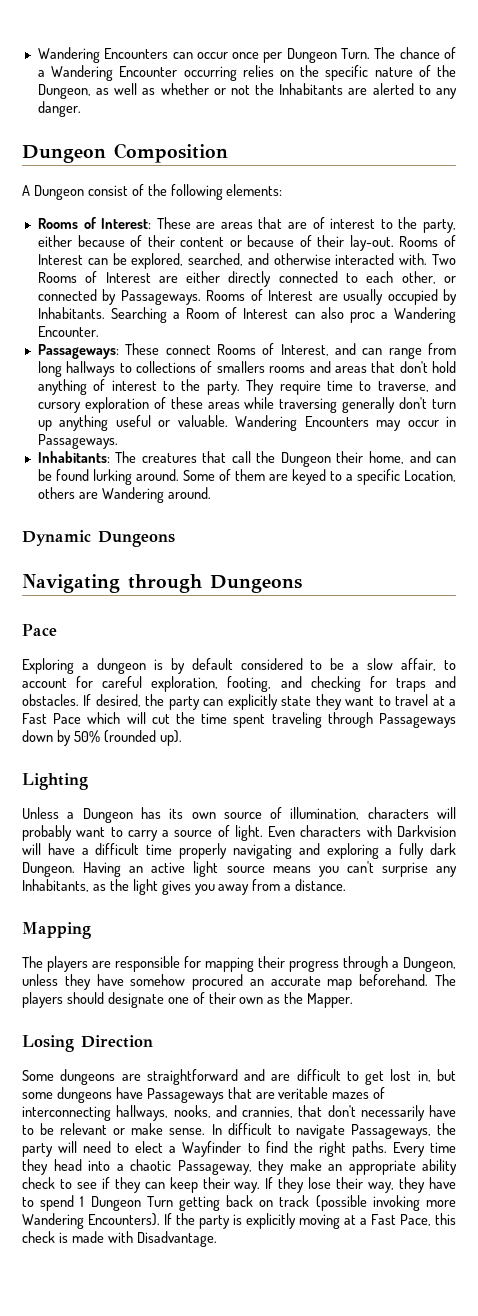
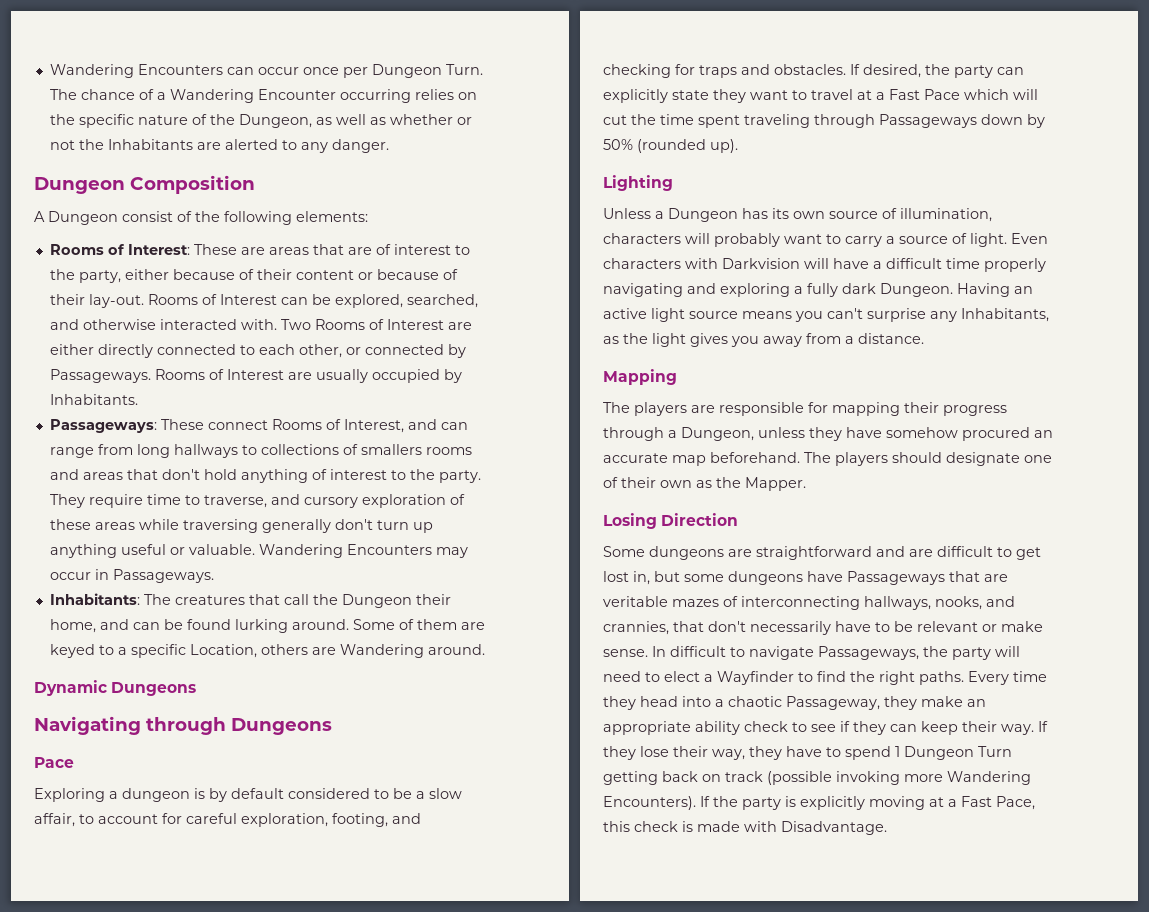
- Searching a Room of Interest can also proc a Wandering Encounter.

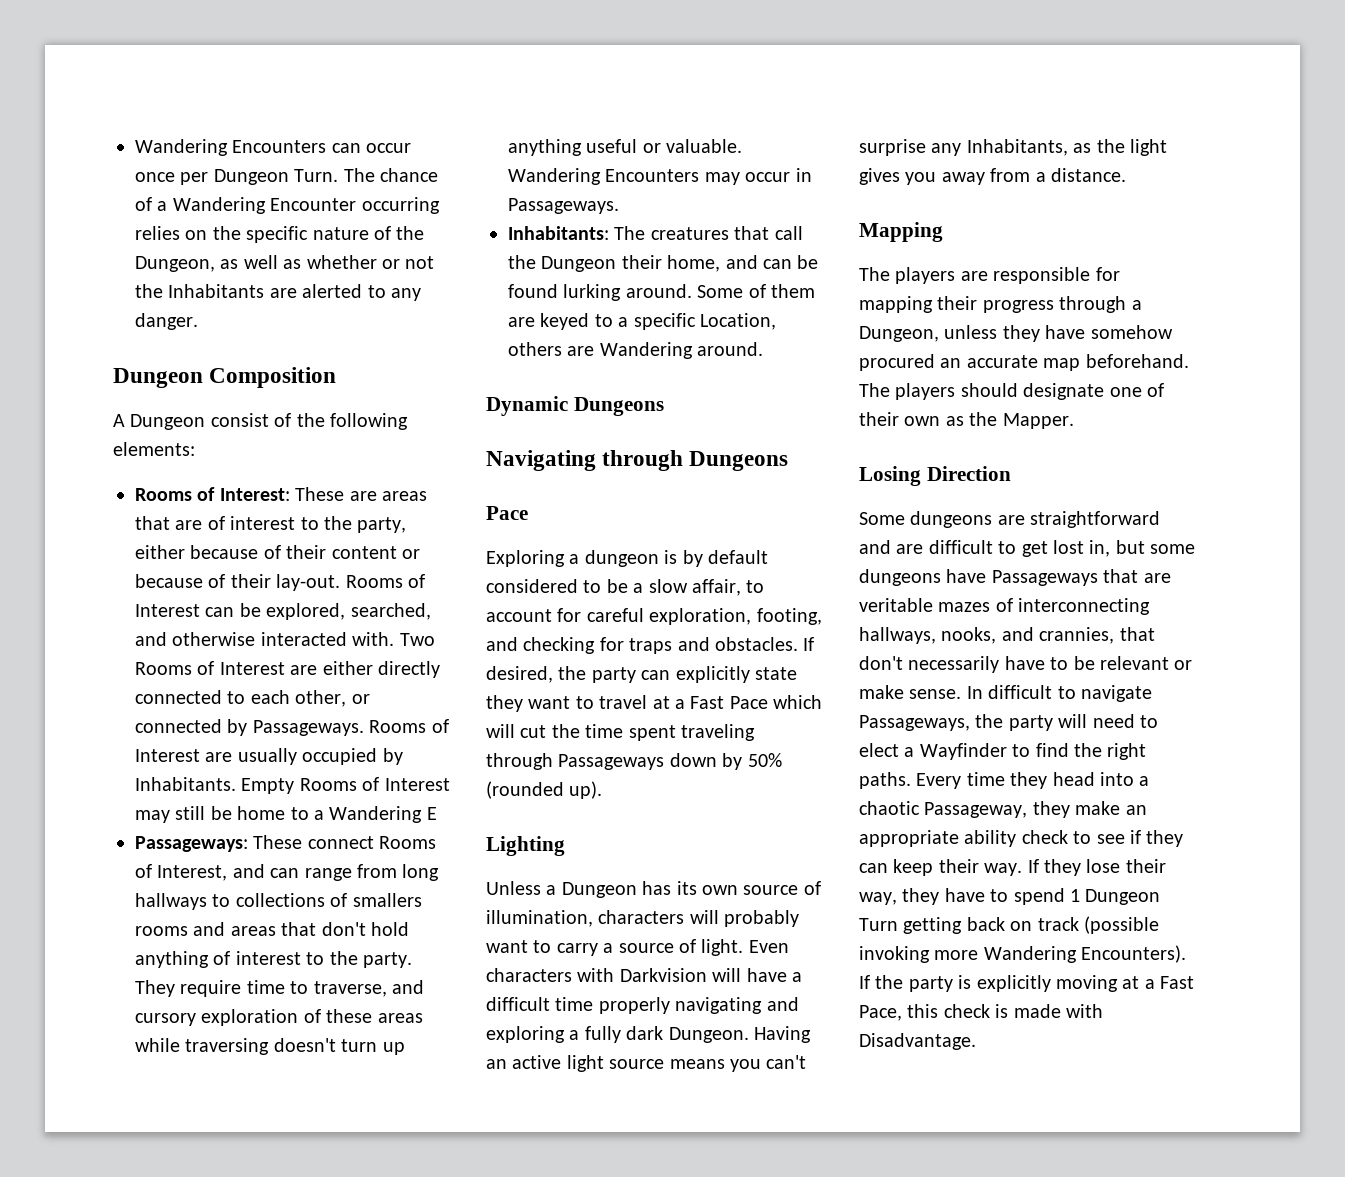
+ Empty Rooms of Interest may still be home to a Wandering E
- They require time to traverse, and cursory exploration of these areas while traversing generally don't turn up anything useful or valuable.
+ They require time to traverse, and cursory exploration of these areas while traversing doesn't turn up anything useful or valuable.

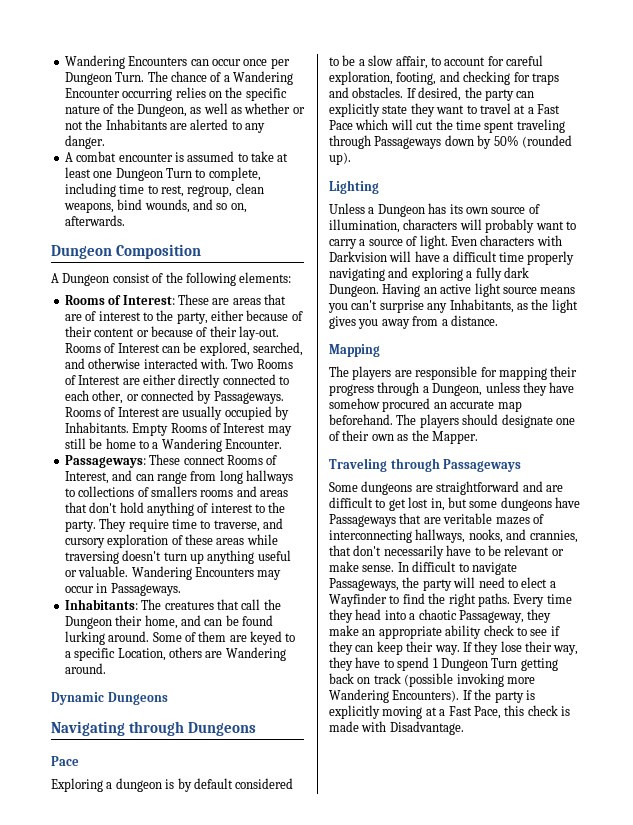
+ A combat encounter is assumed to take at least one Dungeon Turn to complete, including time to rest, regroup, clean weapons, bind wounds, and so on, afterwards.
- Empty Rooms of Interest may still be home to a Wandering E
+ Empty Rooms of Interest may still be home to a Wandering Encounter.
- Losing Direction
+ Traveling through Passageways

